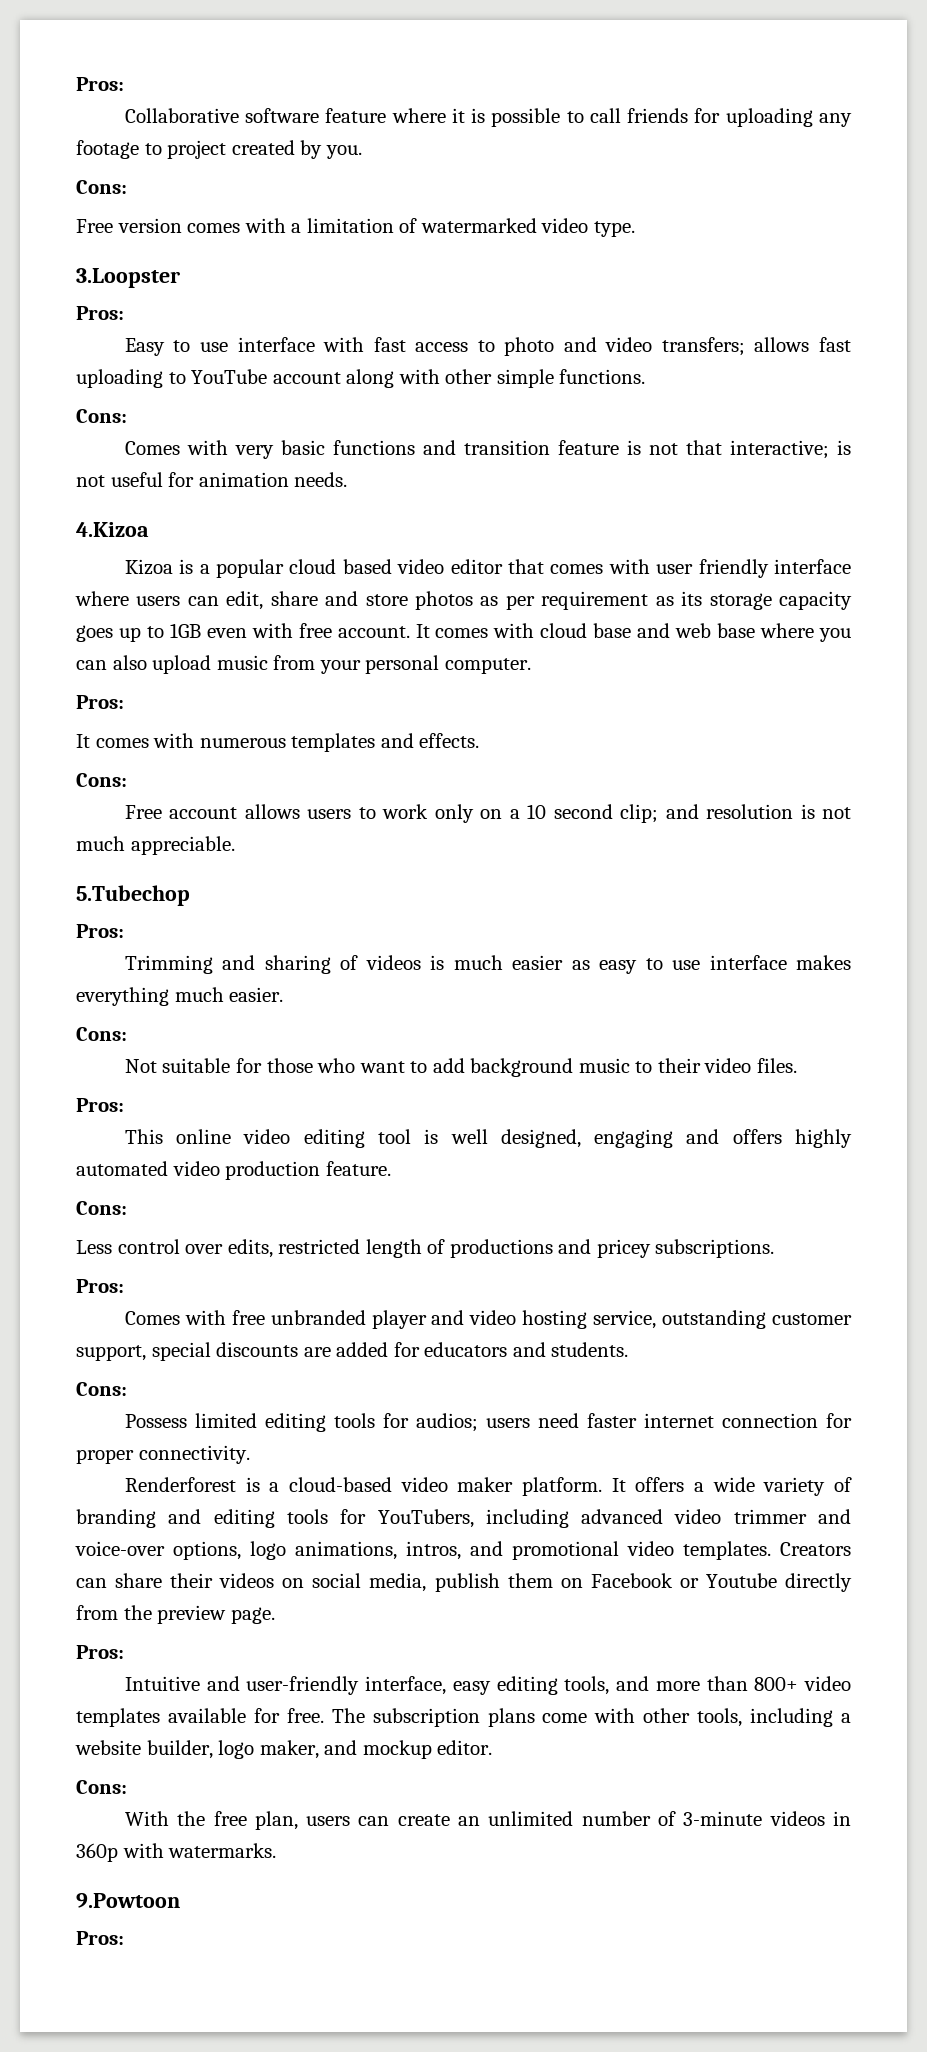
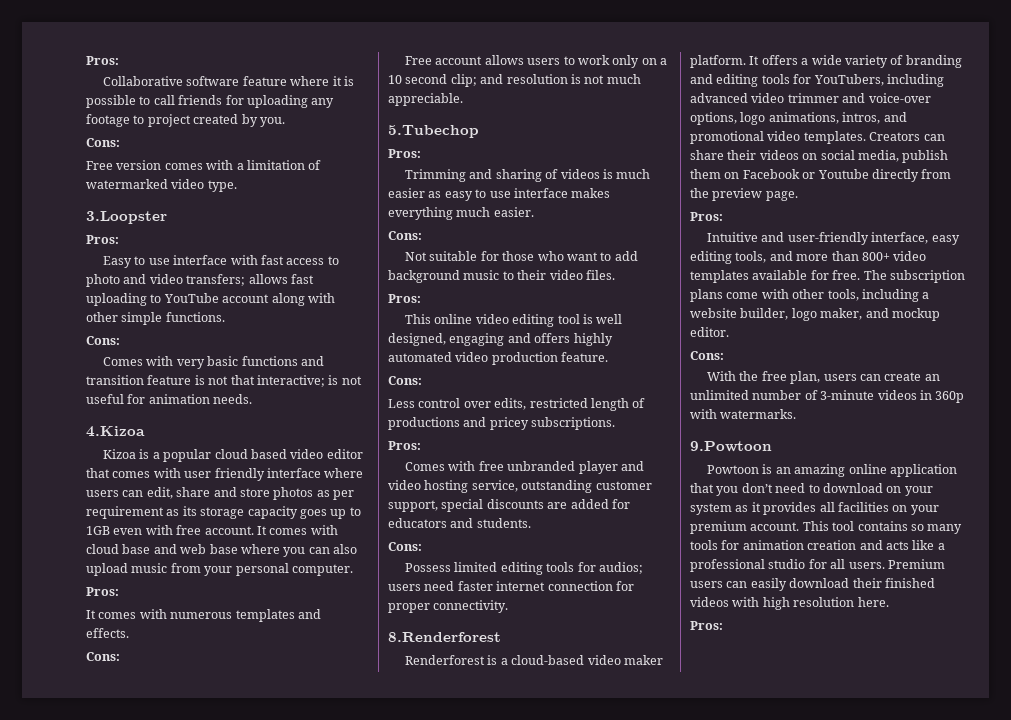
+ 8.Renderforest
+ Powtoon is an amazing online application that you don’t need to download on your system as it provides all facilities on your premium account. This tool contains so many tools for animation creation and acts like a professional studio for all users. Premium users can easily download their finished videos with high resolution here.

